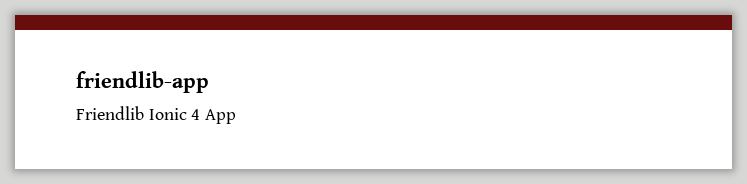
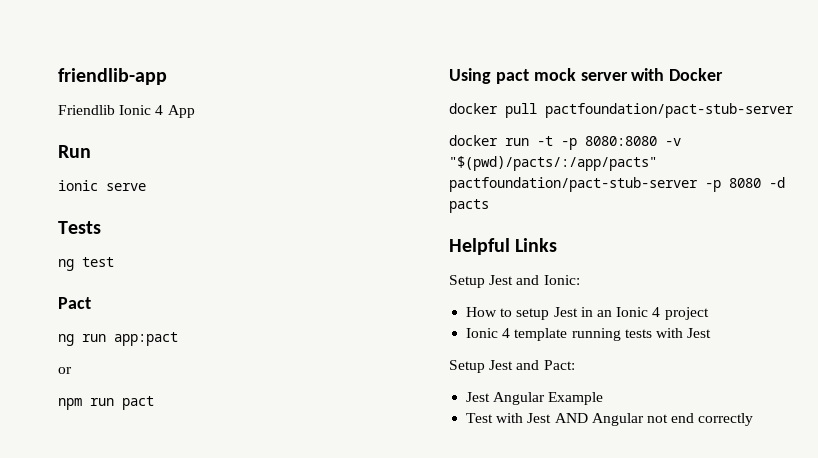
+ Run
+ ionic serve
+ Tests
+ ng test
+ Pact
+ ng run app:pact
+ or
+ npm run pact
+ Using pact mock server with Docker
+ docker pull pactfoundation/pact-stub-server
+ docker run -t -p 8080:8080 -v "$(pwd)/pacts/:/app/pacts" pactfoundation/pact-stub-server -p 8080 -d pacts
+ Helpful Links
+ Setup Jest and Ionic:
+ How to setup Jest in an Ionic 4 project
+ Ionic 4 template running tests with Jest
+ Setup Jest and Pact:
+ Jest Angular Example
+ Test with Jest AND Angular not end correctly

